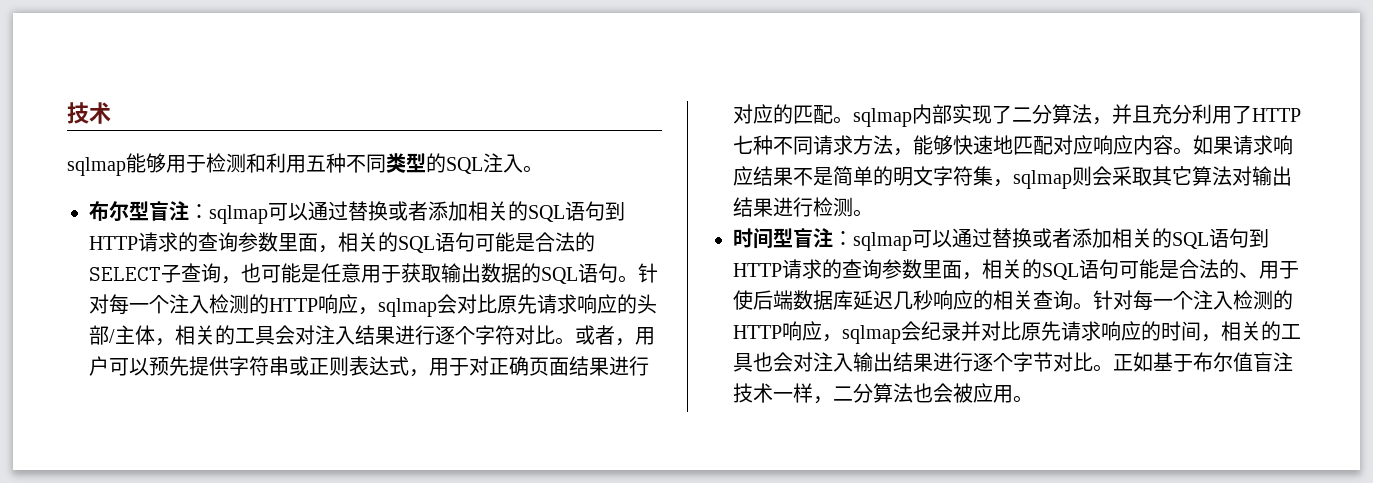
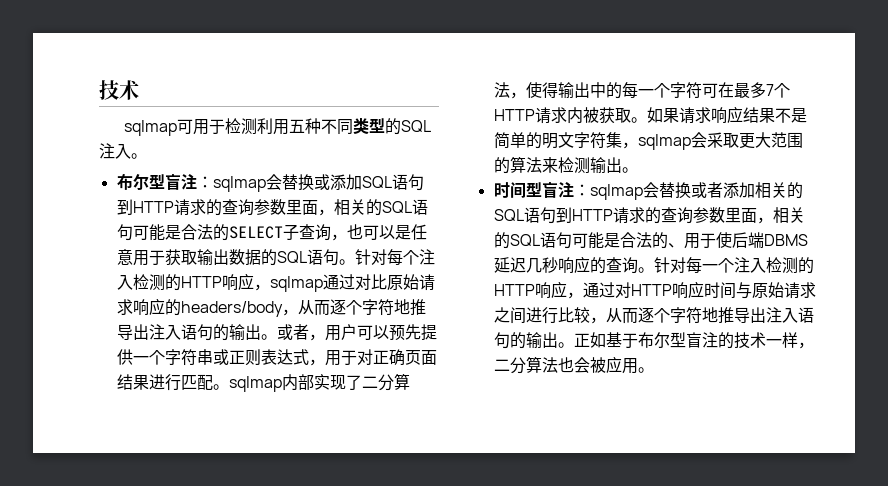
- sqlmap能够用于检测和利用五种不同类型的SQL注入。
+ sqlmap可用于检测利用五种不同类型的SQL注入。
- 布尔型盲注：sqlmap可以通过替换或者添加相关的SQL语句到HTTP请求的查询参数里面，相关的SQL语句可能是合法的SELECT子查询，也可能是任意用于获取输出数据的SQL语句。
+ 布尔型盲注：sqlmap会替换或添加SQL语句到HTTP请求的查询参数里面，相关的SQL语句可能是合法的SELECT子查询，也可以是任意用于获取输出数据的SQL语句。
- 针对每一个注入检测的HTTP响应，sqlmap会对比原先请求响应的头部/主体，相关的工具会对注入结果进行逐个字符对比。
+ 针对每个注入检测的HTTP响应，sqlmap通过对比原始请求响应的headers/body，从而逐个字符地推导出注入语句的输出。
- 或者，用户可以预先提供字符串或正则表达式，用于对正确页面结果进行对应的匹配。sqlmap内部实现了二分算法，并且充分利用了HTTP七种不同请求方法，能够快速地匹配对应响应内容。
+ 或者，用户可以预先提供一个字符串或正则表达式，用于对正确页面结果进行匹配。sqlmap内部实现了二分算法，使得输出中的每一个字符可在最多7个HTTP请求内被获取。
- 如果请求响应结果不是简单的明文字符集，sqlmap则会采取其它算法对输出结果进行检测。
+ 如果请求响应结果不是简单的明文字符集，sqlmap会采取更大范围的算法来检测输出。
- 时间型盲注：sqlmap可以通过替换或者添加相关的SQL语句到HTTP请求的查询参数里面，相关的SQL语句可能是合法的、用于使后端数据库延迟几秒响应的相关查询。
+ 时间型盲注：sqlmap会替换或者添加相关的SQL语句到HTTP请求的查询参数里面，相关的SQL语句可能是合法的、用于使后端DBMS延迟几秒响应的查询。
- 针对每一个注入检测的HTTP响应，sqlmap会纪录并对比原先请求响应的时间，相关的工具也会对注入输出结果进行逐个字节对比。
+ 针对每一个注入检测的HTTP响应，通过对HTTP响应时间与原始请求之间进行比较，从而逐个字符地推导出注入语句的输出。
- 正如基于布尔值盲注技术一样，二分算法也会被应用。
+ 正如基于布尔型盲注的技术一样，二分算法也会被应用。

